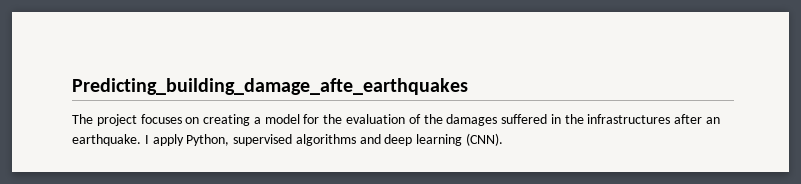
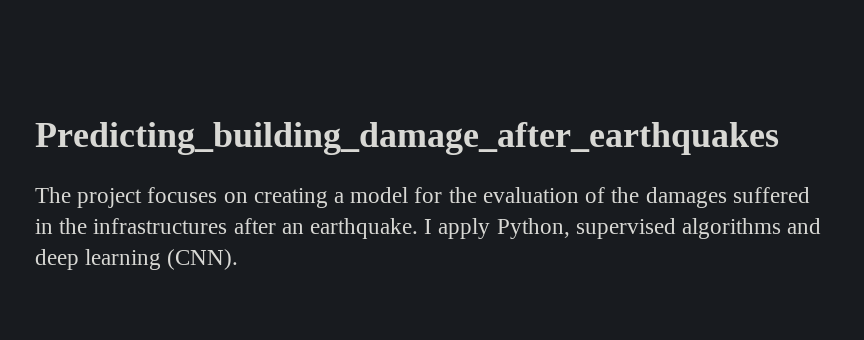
- Predicting_building_damage_afte_earthquakes
+ Predicting_building_damage_after_earthquakes

